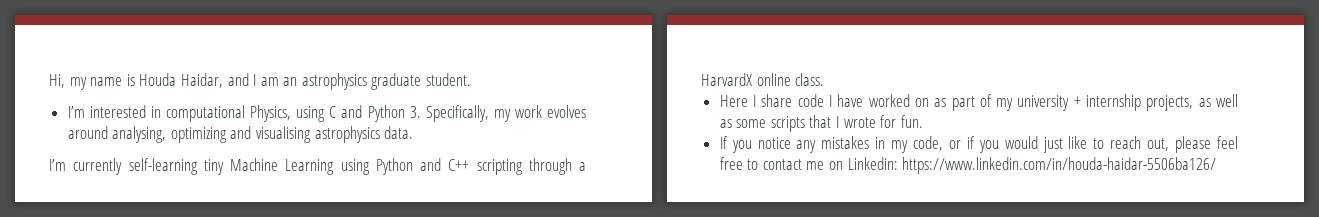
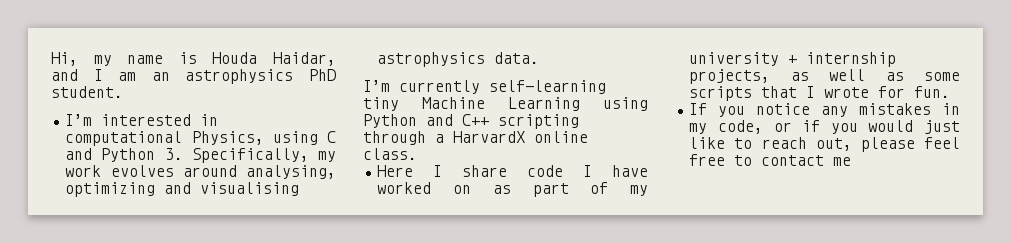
- Hi, my name is Houda Haidar, and I am an astrophysics graduate student.
+ Hi, my name is Houda Haidar, and I am an astrophysics PhD student.
- If you notice any mistakes in my code, or if you would just like to reach out, please feel free to contact me on Linkedin: https://www.linkedin.com/in/houda-haidar-5506ba126/
+ If you notice any mistakes in my code, or if you would just like to reach out, please feel free to contact me

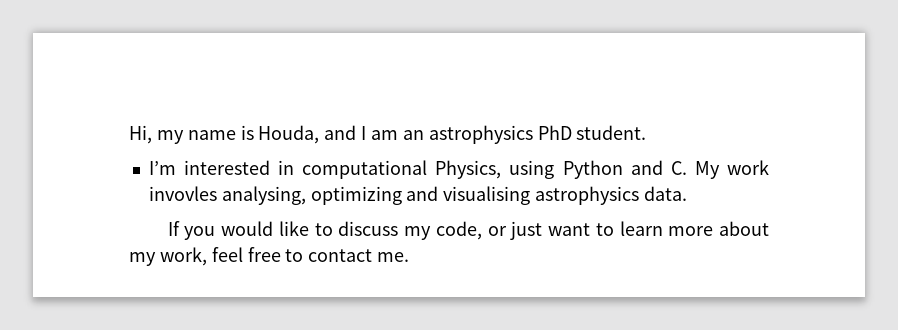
- Hi, my name is Houda Haidar, and I am an astrophysics PhD student.
+ Hi, my name is Houda, and I am an astrophysics PhD student.
- I’m interested in computational Physics, using C and Python 3. Specifically, my work evolves around analysing, optimizing and visualising astrophysics data.
+ I’m interested in computational Physics, using Python and C. My work invovles analysing, optimizing and visualising astrophysics data.
- I’m currently self-learning tiny Machine Learning using Python and C++ scripting through a HarvardX online class.
- Here I share code I have worked on as part of my university + internship projects, as well as some scripts that I wrote for fun.
- If you notice any mistakes in my code, or if you would just like to reach out, please feel free to contact me
+ If you would like to discuss my code, or just want to learn more about my work, feel free to contact me.

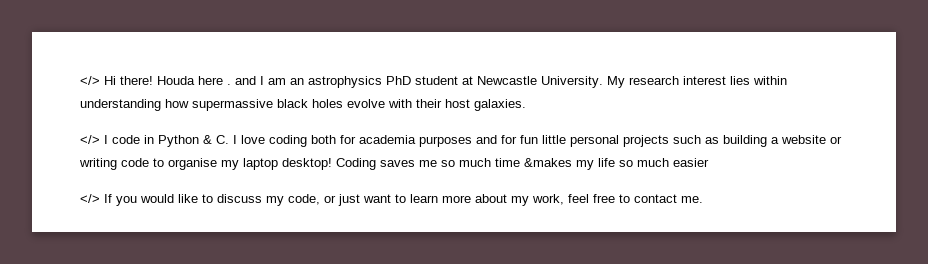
- Hi, my name is Houda, and I am an astrophysics PhD student.
- I’m interested in computational Physics, using Python and C. My work invovles analysing, optimizing and visualising astrophysics data.
- If you would like to discuss my code, or just want to learn more about my work, feel free to contact me.
+ </> Hi there! Houda here . and I am an astrophysics PhD student at Newcastle University. My research interest lies within understanding how supermassive black holes evolve with their host galaxies.
+ </> I code in Python & C. I love coding both for academia purposes and for fun little personal projects such as building a website or writing code to organise my laptop desktop! Coding saves me so much time &makes my life so much easier
+ </> If you would like to discuss my code, or just want to learn more about my work, feel free to contact me.

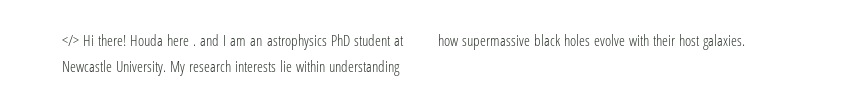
- My research interest lies within understanding how supermassive black holes evolve with their host galaxies.
+ My research interests lie within understanding how supermassive black holes evolve with their host galaxies.
- </> I code in Python & C. I love coding both for academia purposes and for fun little personal projects such as building a website or writing code to organise my laptop desktop! Coding saves me so much time &makes my life so much easier
- </> If you would like to discuss my code, or just want to learn more about my work, feel free to contact me.

